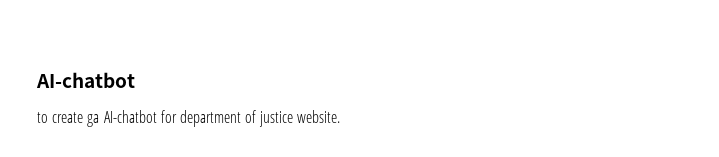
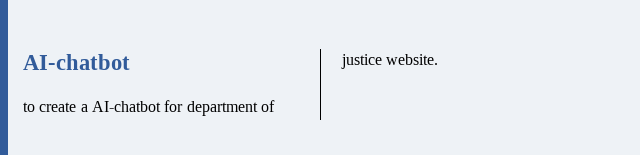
- to create ga AI-chatbot for department of justice website.
+ to create a AI-chatbot for department of justice website.

